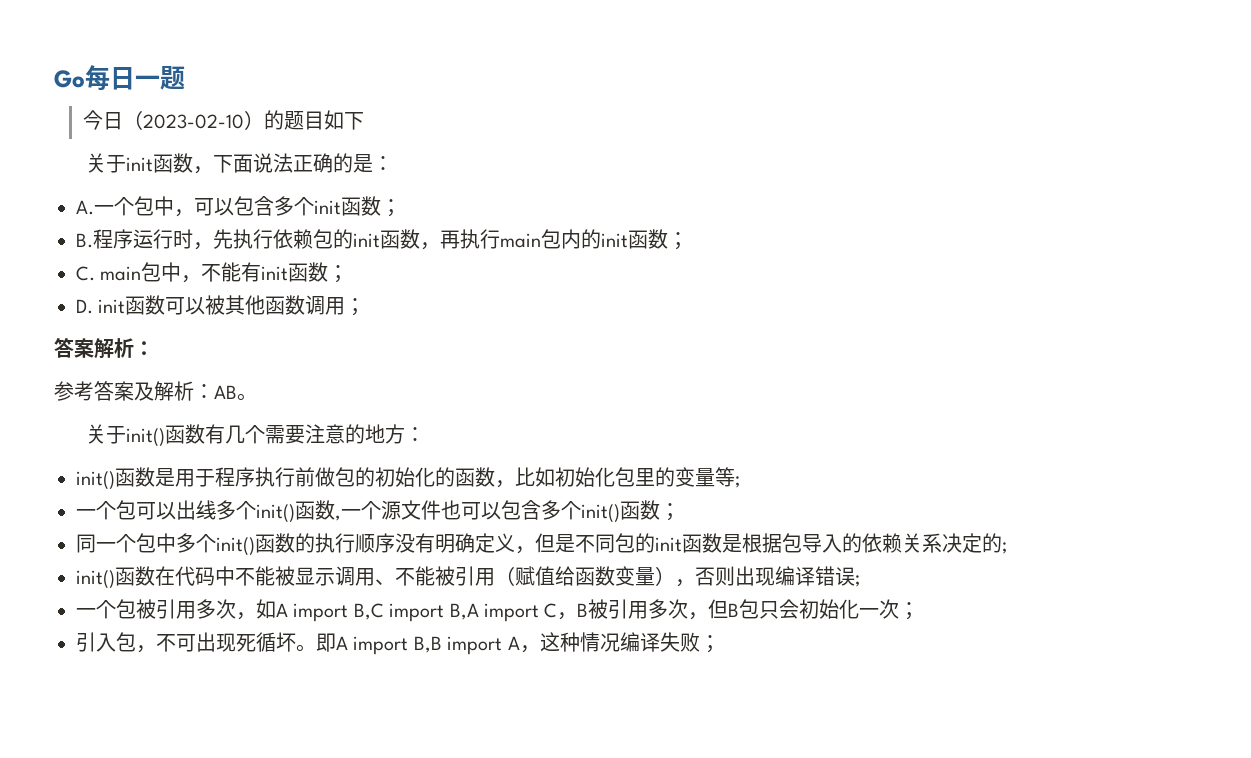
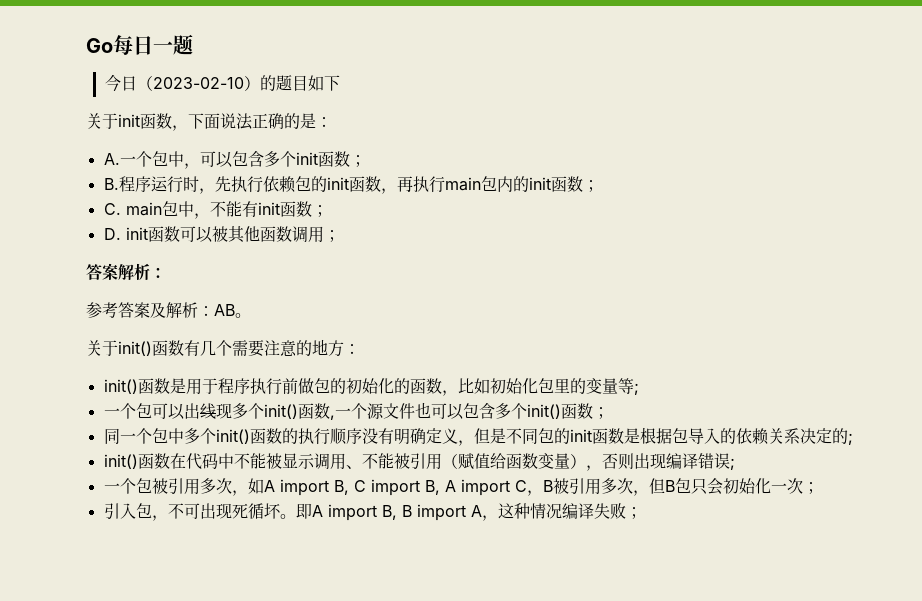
- 一个包可以出线多个init()函数,一个源文件也可以包含多个init()函数；
+ 一个包可以出线现多个init()函数,一个源文件也可以包含多个init()函数；
- 一个包被引用多次，如A import B,C import B,A import C，B被引用多次，但B包只会初始化一次；
+ 一个包被引用多次，如A import B, C import B, A import C，B被引用多次，但B包只会初始化一次；
- 即A import B,B import A，这种情况编译失败；
+ 即A import B, B import A，这种情况编译失败；

